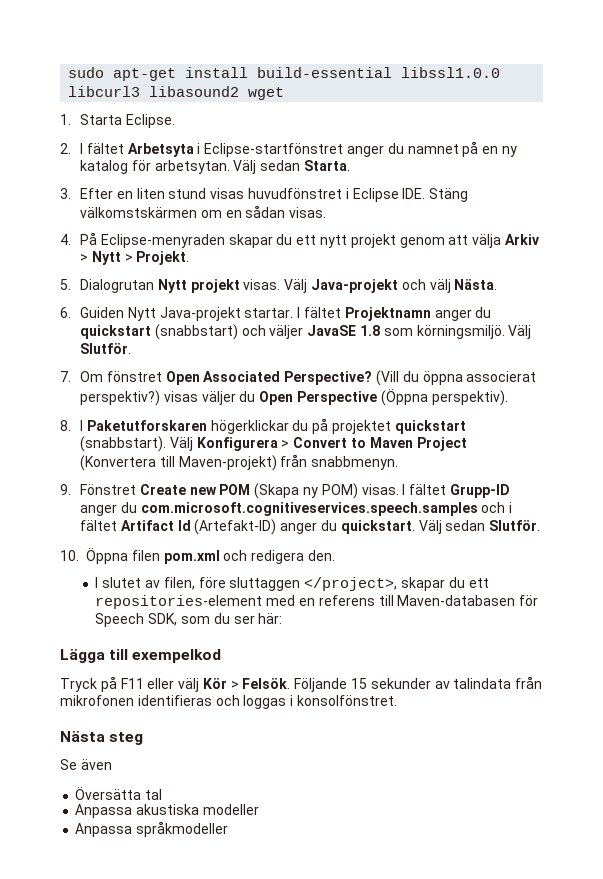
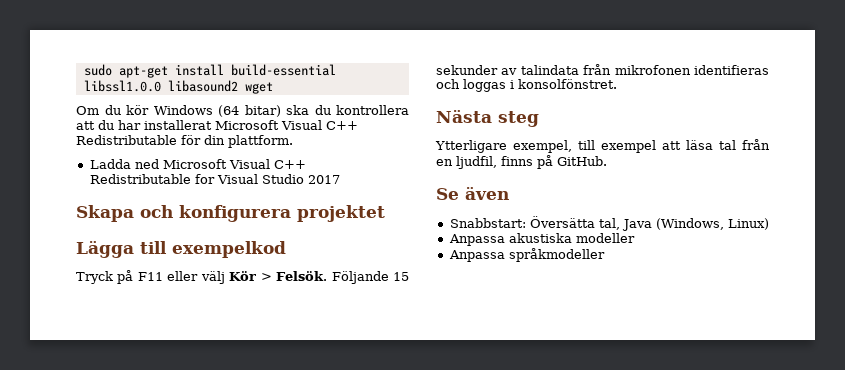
- sudo apt-get install build-essential libssl1.0.0 libcurl3 libasound2 wget
+ sudo apt-get install build-essential libssl1.0.0 libasound2 wget
- 1. Starta Eclipse.
- 2. I fältet Arbetsyta i Eclipse-startfönstret anger du namnet på en ny katalog för arbetsytan. Välj sedan Starta.
- 3. Efter en liten stund visas huvudfönstret i Eclipse IDE. Stäng välkomstskärmen om en sådan visas.
- 4. På Eclipse-menyraden skapar du ett nytt projekt genom att välja Arkiv > Nytt > Projekt.
- 5. Dialogrutan Nytt projekt visas. Välj Java-projekt och välj Nästa.
- 6. Guiden Nytt Java-projekt startar. I fältet Projektnamn anger du quickstart (snabbstart) och väljer JavaSE 1.8 som körningsmiljö. Välj Slutför.
- 7. Om fönstret Open Associated Perspective? (Vill du öppna associerat perspektiv?) visas väljer du Open Perspective (Öppna perspektiv).
- 8. I Paketutforskaren högerklickar du på projektet quickstart (snabbstart). Välj Konfigurera > Convert to Maven Project (Konvertera till Maven-projekt) från snabbmenyn.
- 9. Fönstret Create new POM (Skapa ny POM) visas. I fältet Grupp-ID anger du com.microsoft.cognitiveservices.speech.samples och i fältet Artifact Id (Artefakt-ID) anger du quickstart. Välj sedan Slutför.
- 10. Öppna filen pom.xml och redigera den.
- I slutet av filen, före sluttaggen </project>, skapar du ett repositories-element med en referens till Maven-databasen för Speech SDK, som du ser här:
+ Om du kör Windows (64 bitar) ska du kontrollera att du har installerat Microsoft Visual C++ Redistributable för din plattform.
+ Ladda ned Microsoft Visual C++ Redistributable for Visual Studio 2017
+ Skapa och konfigurera projektet
+ Ytterligare exempel, till exempel att läsa tal från en ljudfil, finns på GitHub.
  Se även
- Översätta tal
+ Snabbstart: Översätta tal, Java (Windows, Linux)

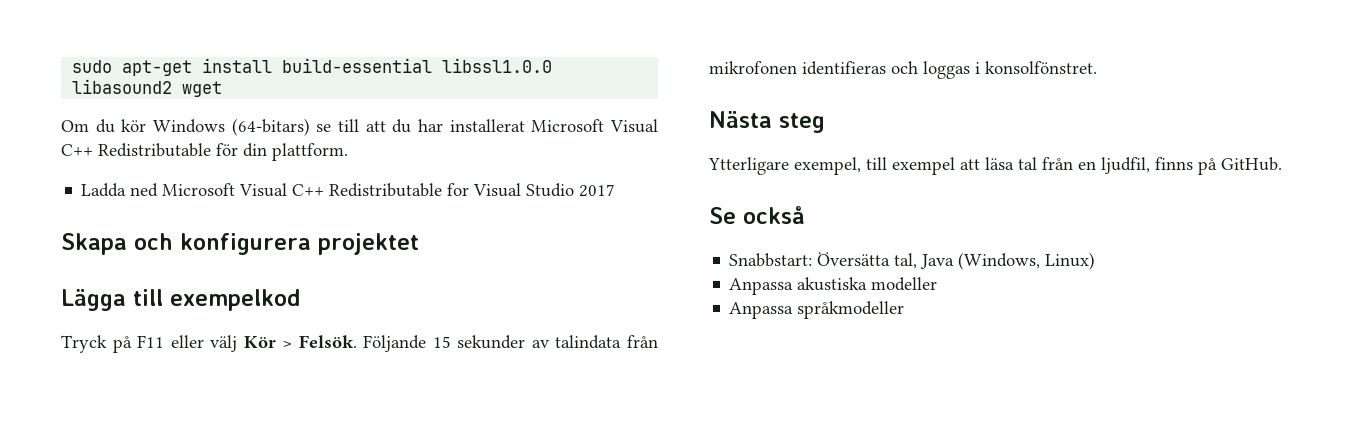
- Om du kör Windows (64 bitar) ska du kontrollera att du har installerat Microsoft Visual C++ Redistributable för din plattform.
+ Om du kör Windows (64-bitars) se till att du har installerat Microsoft Visual C++ Redistributable för din plattform.
- Se även
+ Se också

